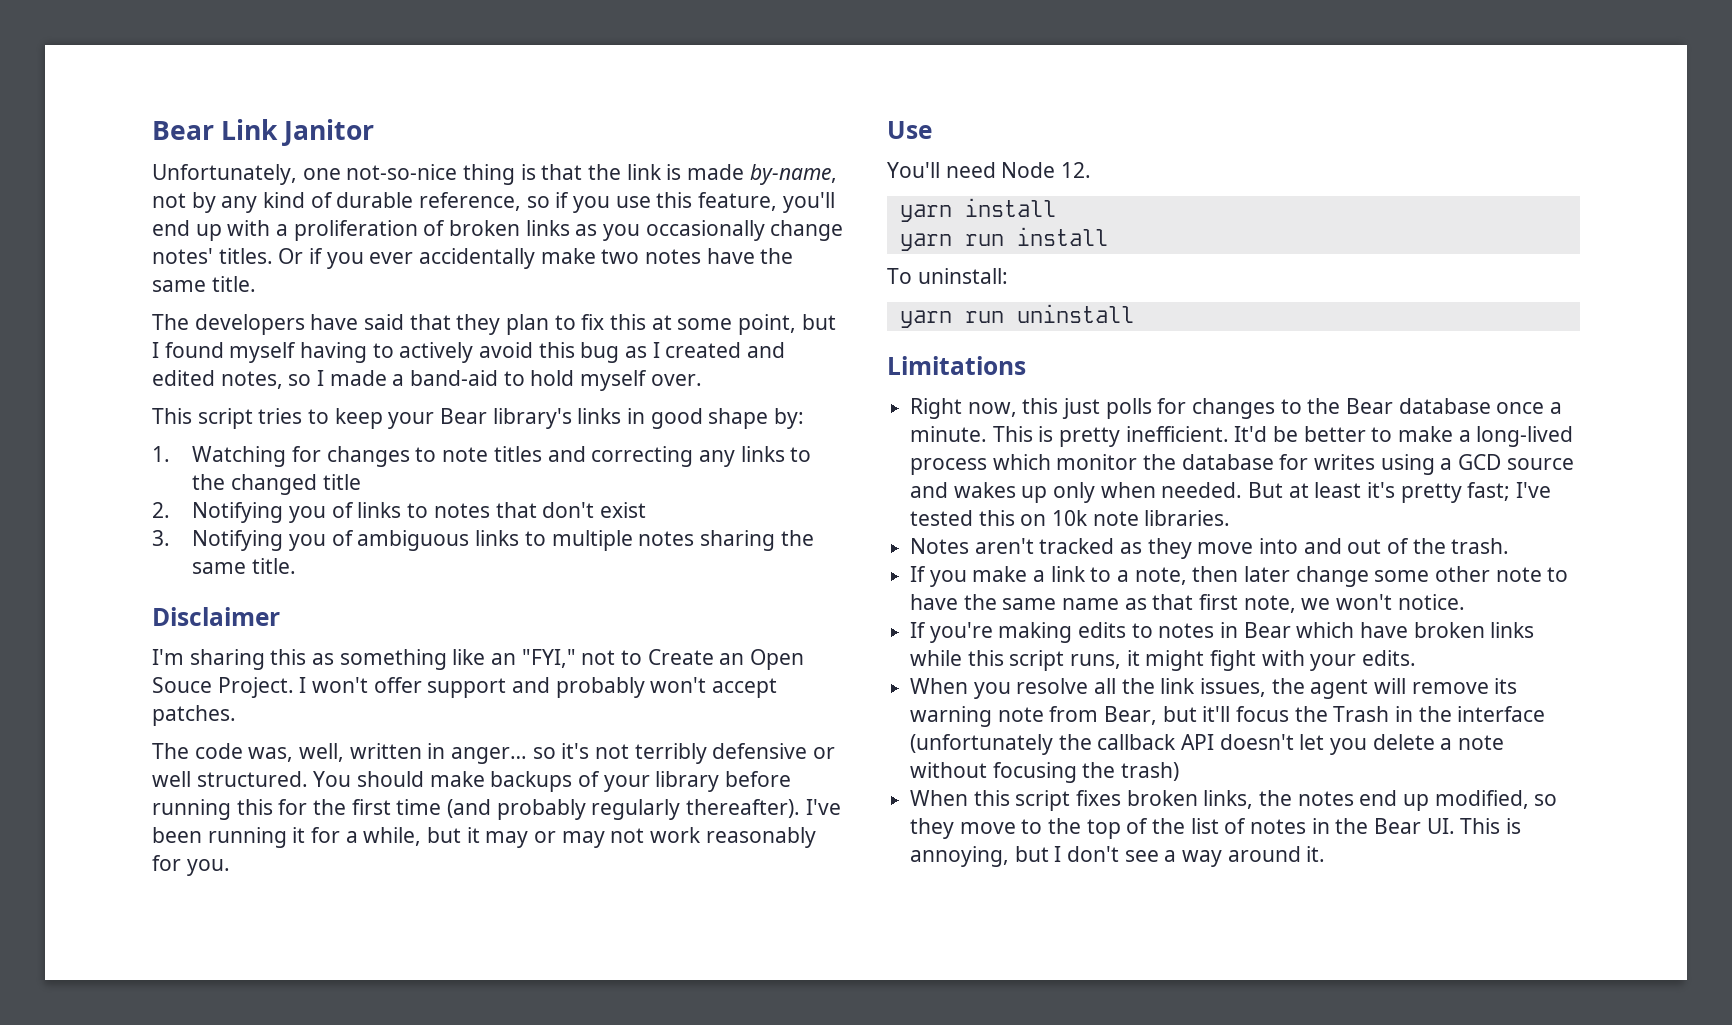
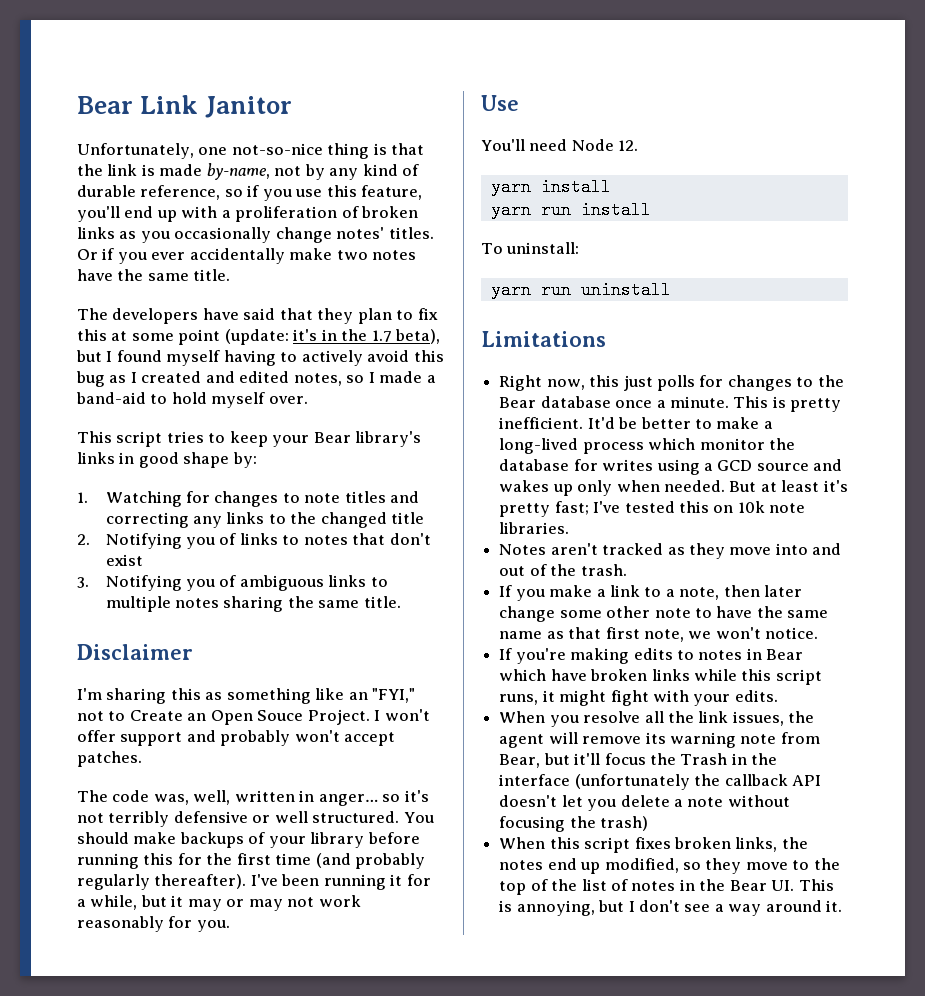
- The developers have said that they plan to fix this at some point, but I found myself having to actively avoid this bug as I created and edited notes, so I made a band-aid to hold myself over.
+ The developers have said that they plan to fix this at some point (update: it's in the 1.7 beta), but I found myself having to actively avoid this bug as I created and edited notes, so I made a band-aid to hold myself over.

